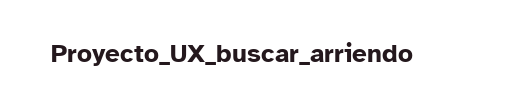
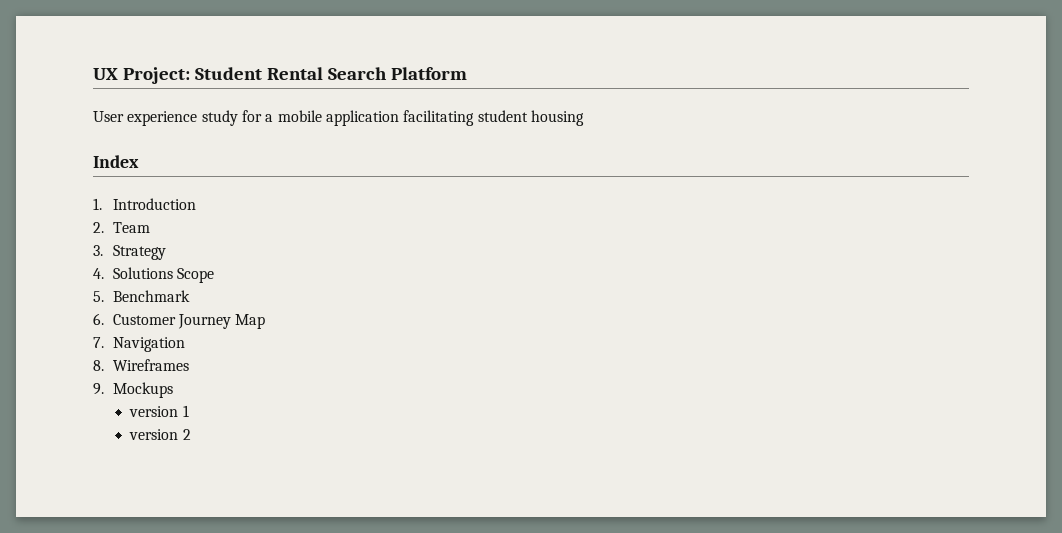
- Proyecto_UX_buscar_arriendo
+ UX Project: Student Rental Search Platform
+ User experience study for a mobile application facilitating student housing
+ Index
+ 1. Introduction
+ 2. Team
+ 3. Strategy
+ 4. Solutions Scope
+ 5. Benchmark
+ 6. Customer Journey Map
+ 7. Navigation
+ 8. Wireframes
+ 9. Mockups
+ version 1
+ version 2

